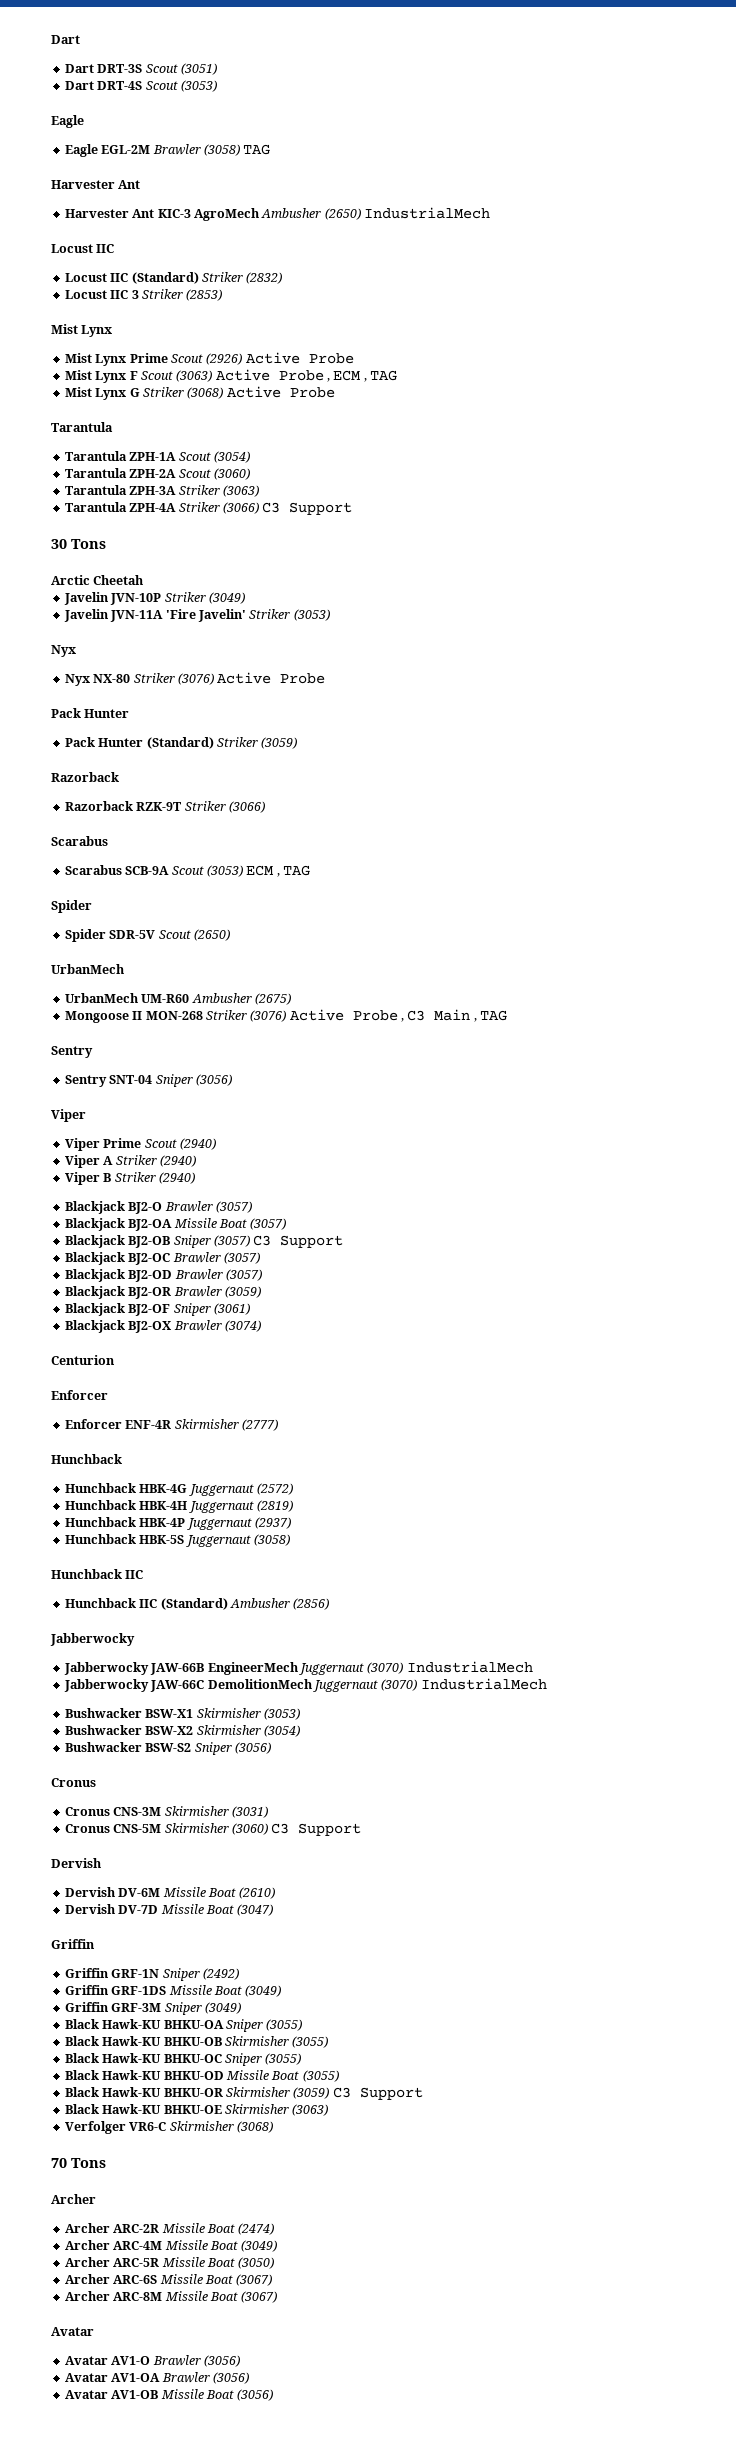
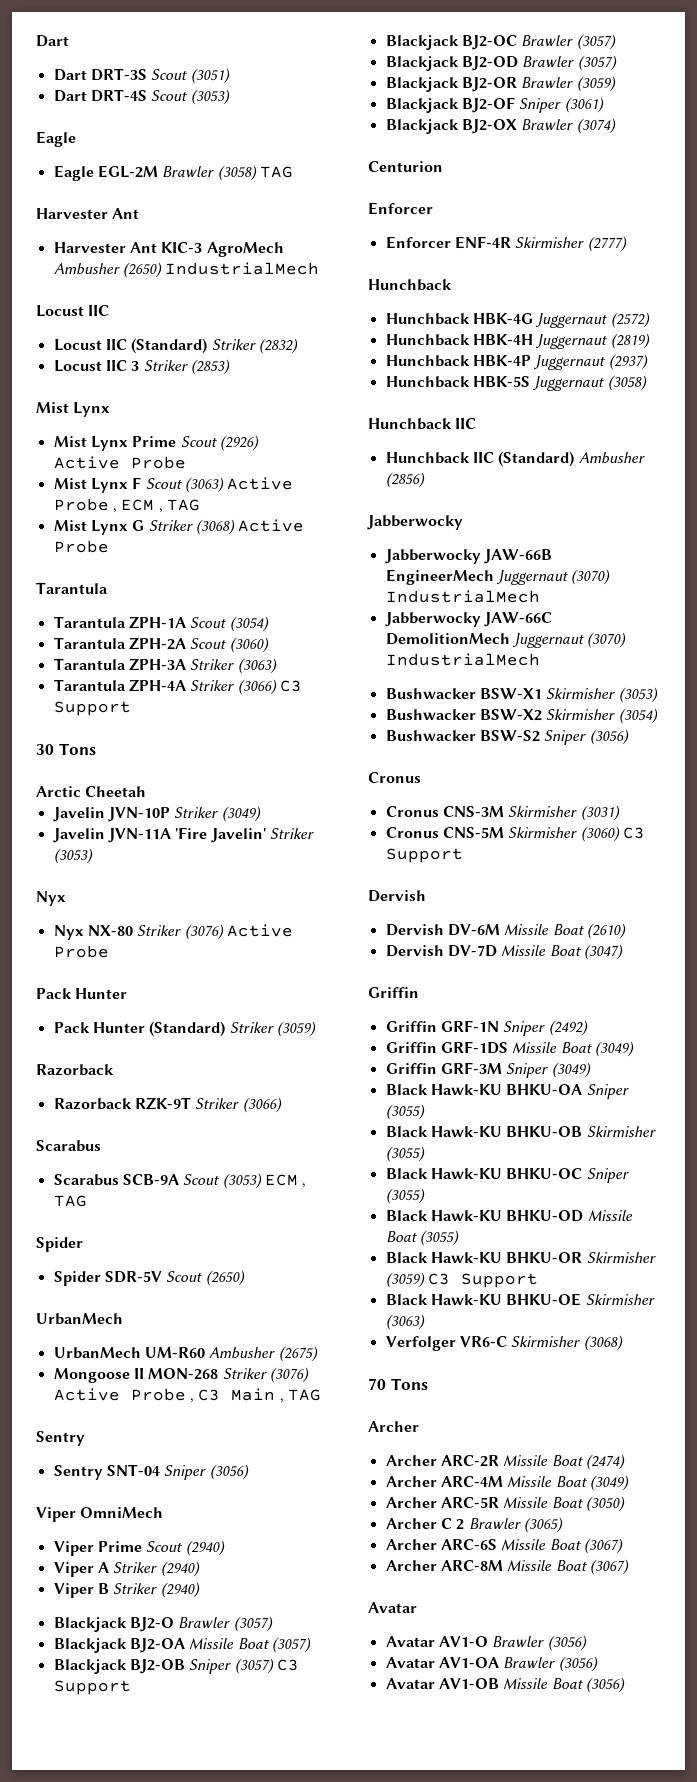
  Sentry SNT-04 Sniper (3056)
- Viper
+ Viper OmniMech
+ Archer C 2 Brawler (3065)

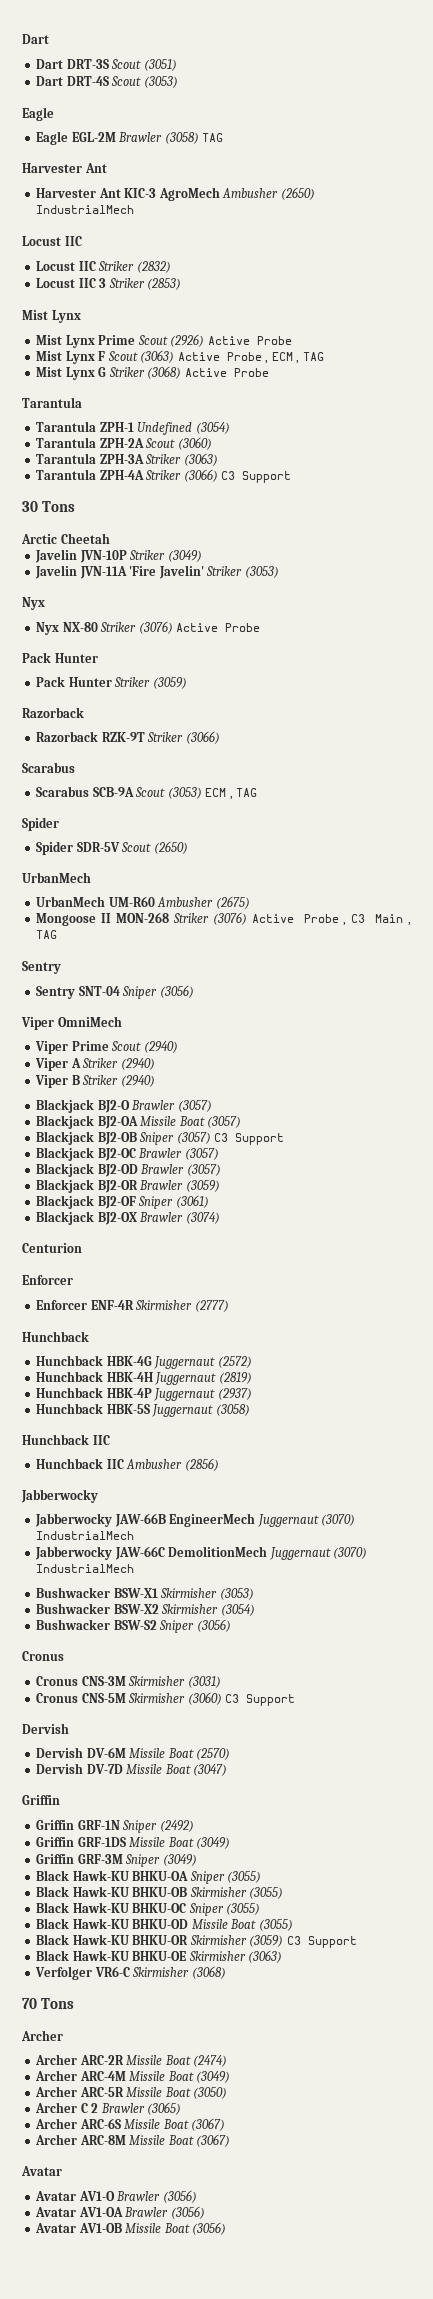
- Locust IIC (Standard) Striker (2832)
+ Locust IIC Striker (2832)
- Tarantula ZPH-1A Scout (3054)
+ Tarantula ZPH-1 Undefined (3054)
- Pack Hunter (Standard) Striker (3059)
+ Pack Hunter Striker (3059)
- Hunchback IIC (Standard) Ambusher (2856)
+ Hunchback IIC Ambusher (2856)
- Dervish DV-6M Missile Boat (2610)
+ Dervish DV-6M Missile Boat (2570)

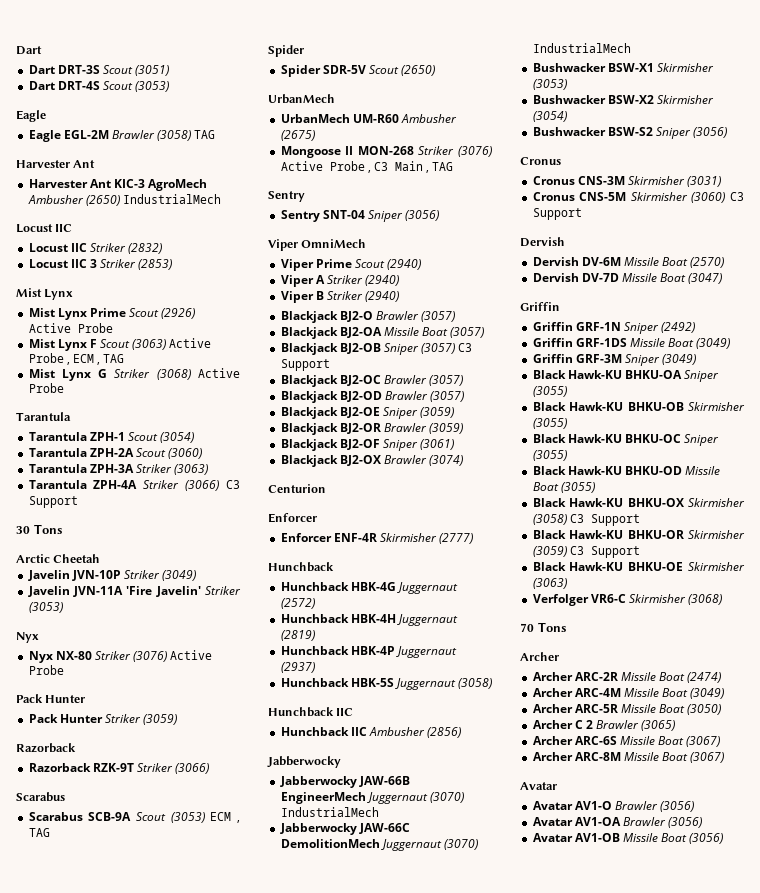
- Tarantula ZPH-1 Undefined (3054)
+ Tarantula ZPH-1 Scout (3054)
+ Blackjack BJ2-OE Sniper (3059)
+ Black Hawk-KU BHKU-OX Skirmisher (3058) C3 Support

